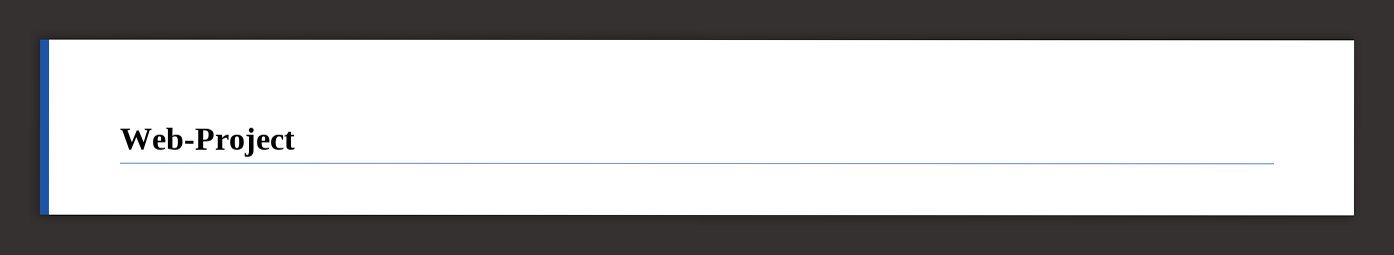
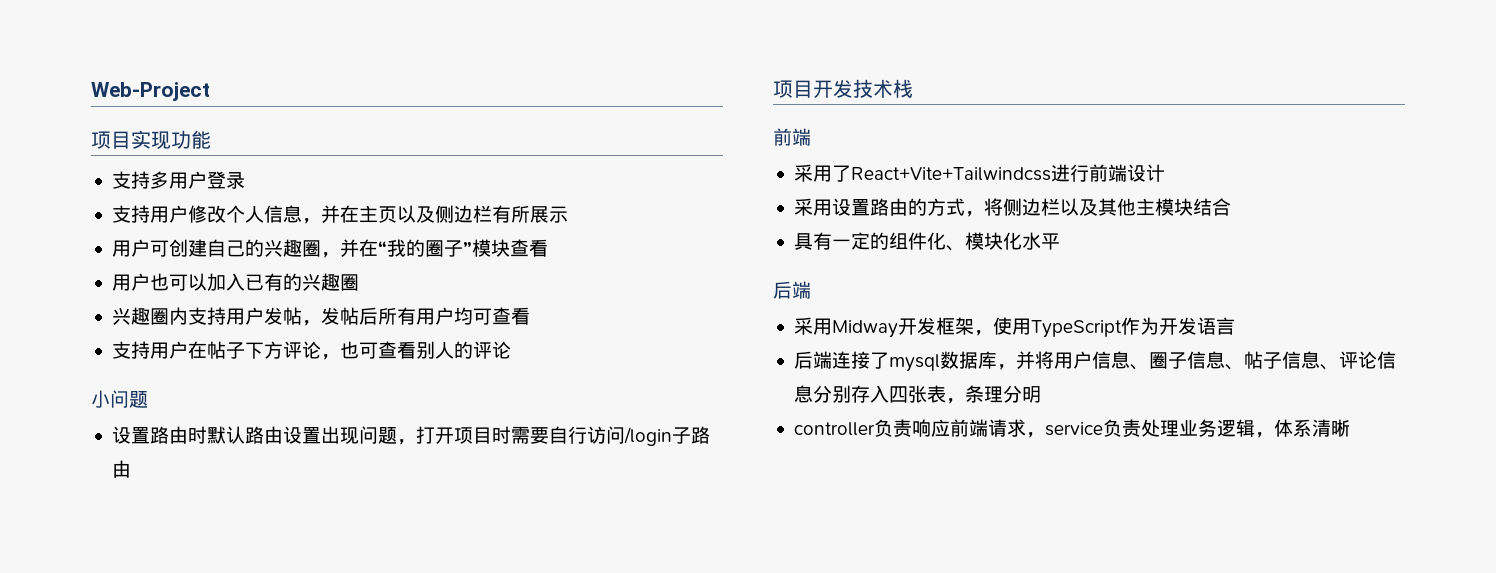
+ 项目实现功能
+ 支持多用户登录
+ 支持用户修改个人信息，并在主页以及侧边栏有所展示
+ 用户可创建自己的兴趣圈，并在“我的圈子”模块查看
+ 用户也可以加入已有的兴趣圈
+ 兴趣圈内支持用户发帖，发帖后所有用户均可查看
+ 支持用户在帖子下方评论，也可查看别人的评论
+ 小问题
+ 设置路由时默认路由设置出现问题，打开项目时需要自行访问/login子路由
+ 项目开发技术栈
+ 前端
+ 采用了React+Vite+Tailwindcss进行前端设计
+ 采用设置路由的方式，将侧边栏以及其他主模块结合
+ 具有一定的组件化、模块化水平
+ 后端
+ 采用Midway开发框架，使用TypeScript作为开发语言
+ 后端连接了mysql数据库，并将用户信息、圈子信息、帖子信息、评论信息分别存入四张表，条理分明
+ controller负责响应前端请求，service负责处理业务逻辑，体系清晰

